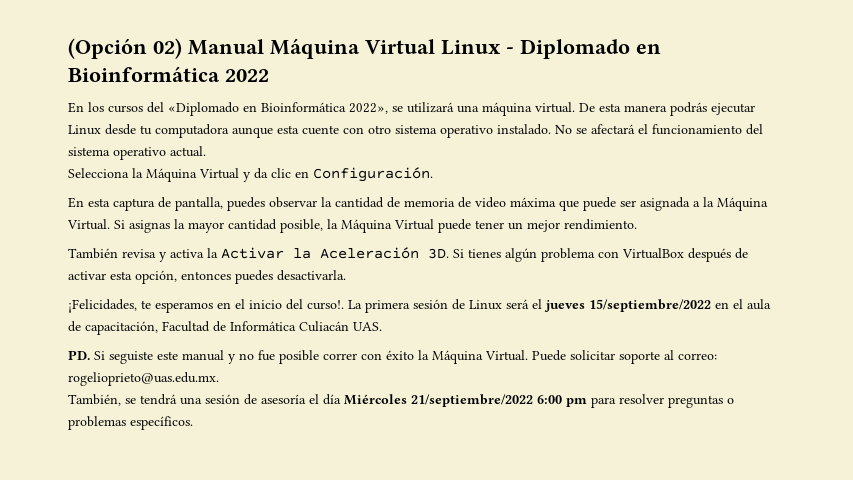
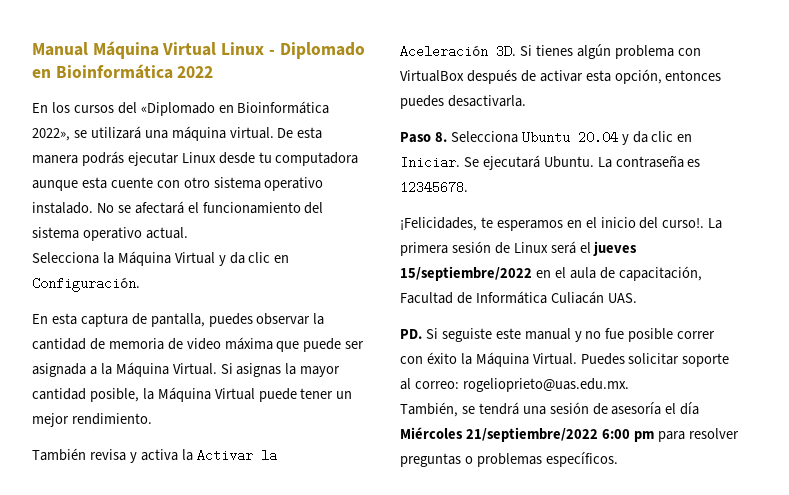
- (Opción 02) Manual Máquina Virtual Linux - Diplomado en Bioinformática 2022
+ Manual Máquina Virtual Linux - Diplomado en Bioinformática 2022
+ Paso 8. Selecciona Ubuntu 20.04 y da clic en Iniciar. Se ejecutará Ubuntu. La contraseña es 12345678.
- Puede solicitar soporte al correo: rogelioprieto@uas.edu.mx.
+ Puedes solicitar soporte al correo: rogelioprieto@uas.edu.mx.

